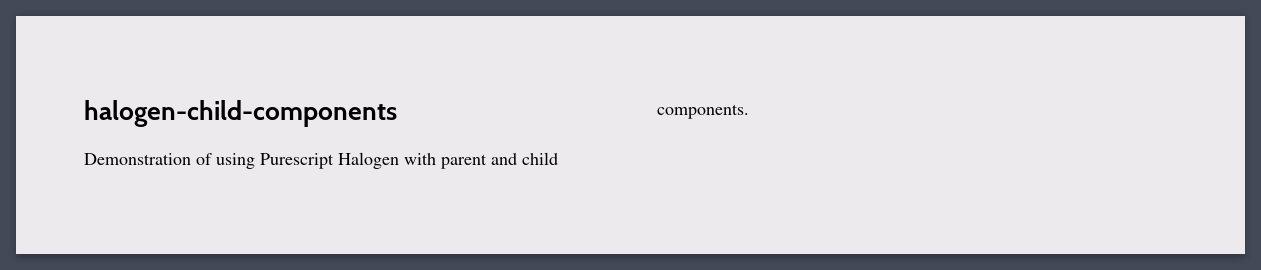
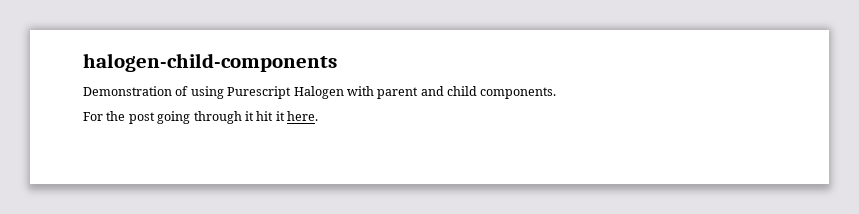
+ For the post going through it hit it here.

